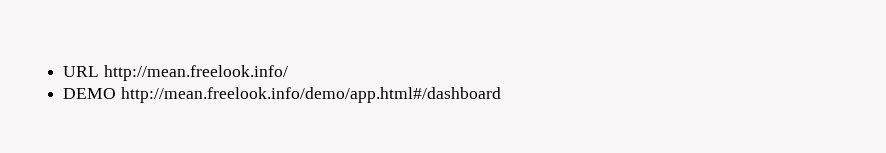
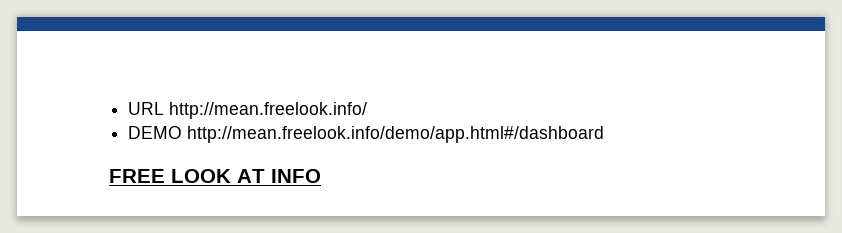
+ FREE LOOK AT INFO

